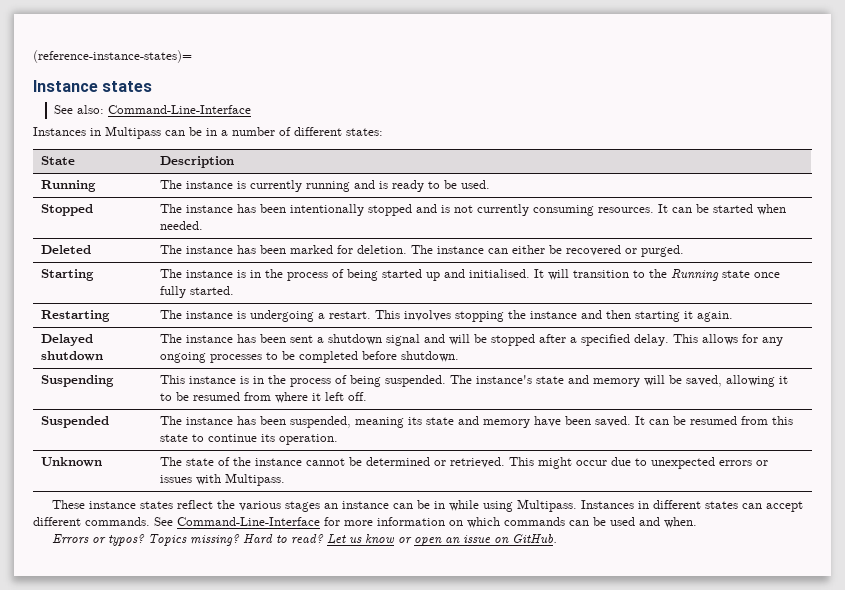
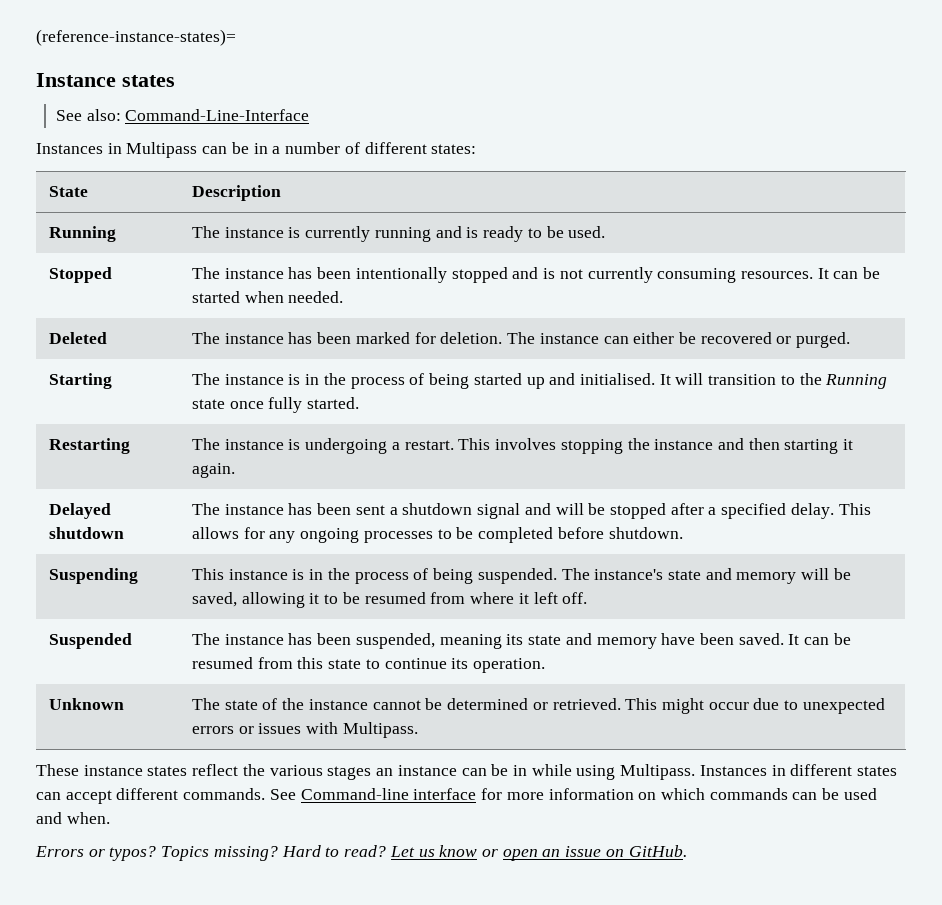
- See Command-Line-Interface for more information on which commands can be used and when.
+ See Command-line interface for more information on which commands can be used and when.

